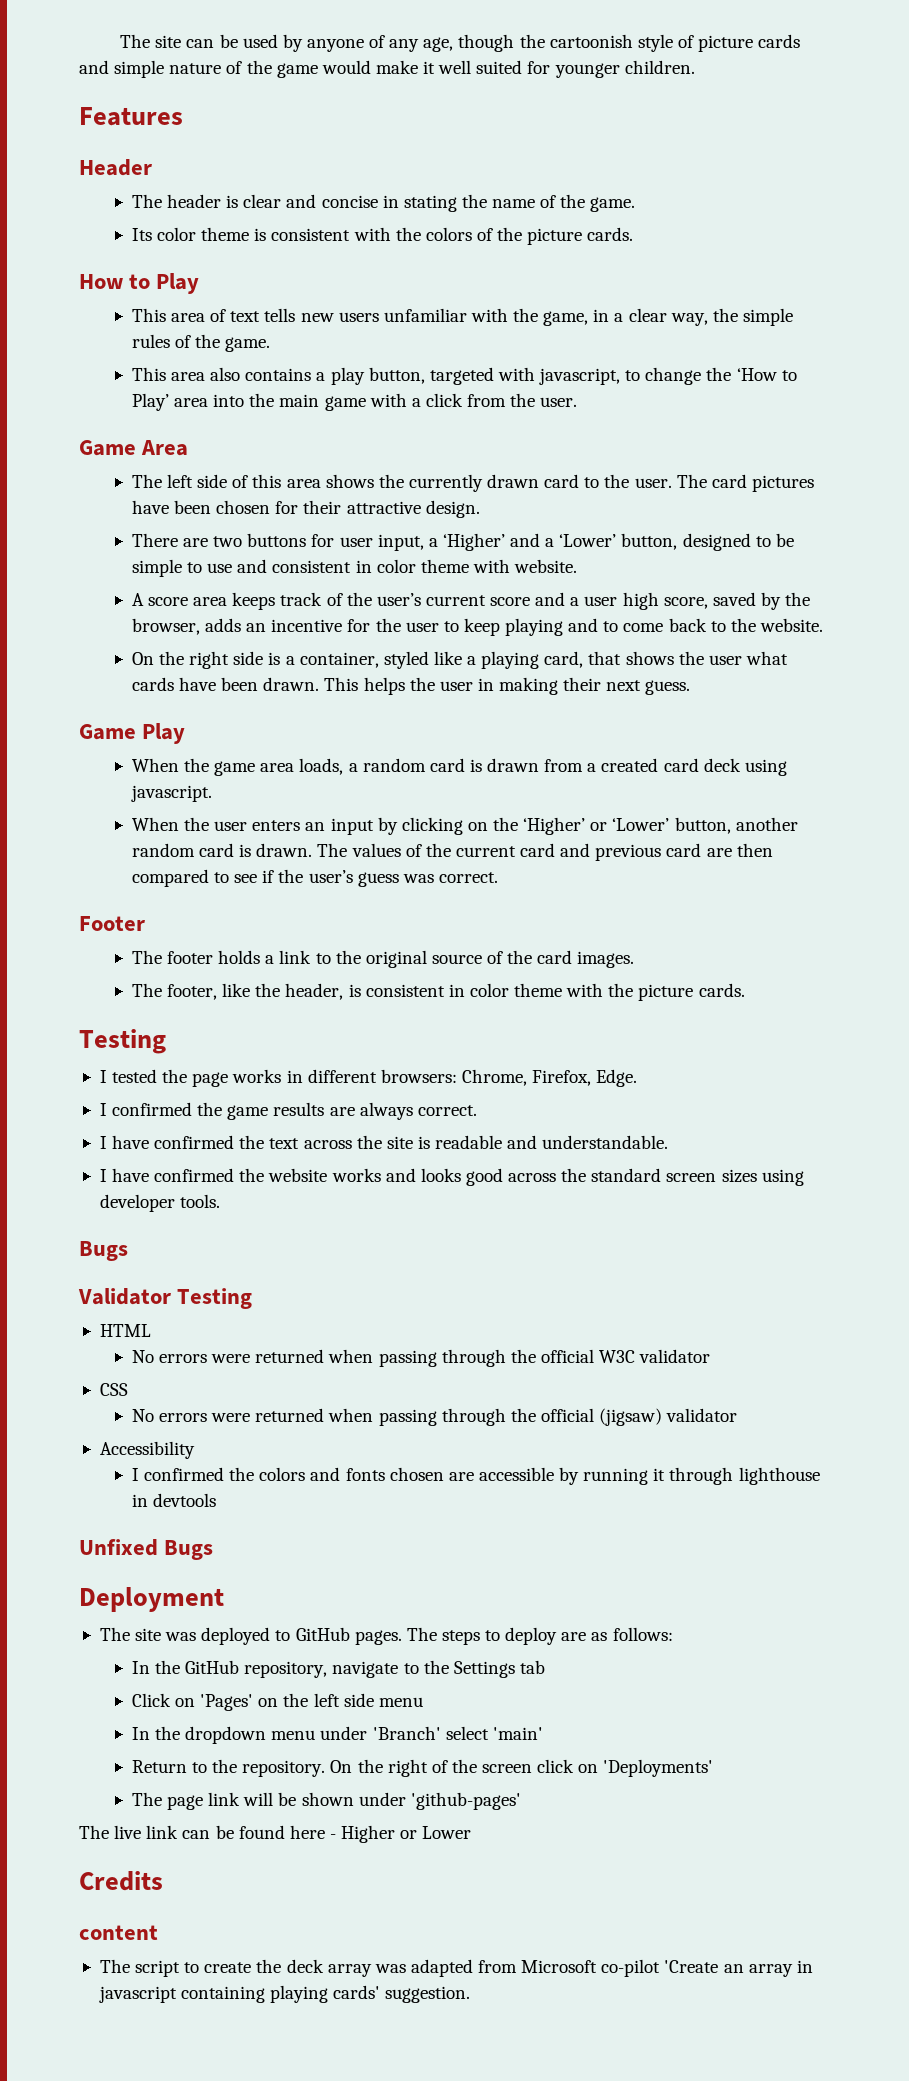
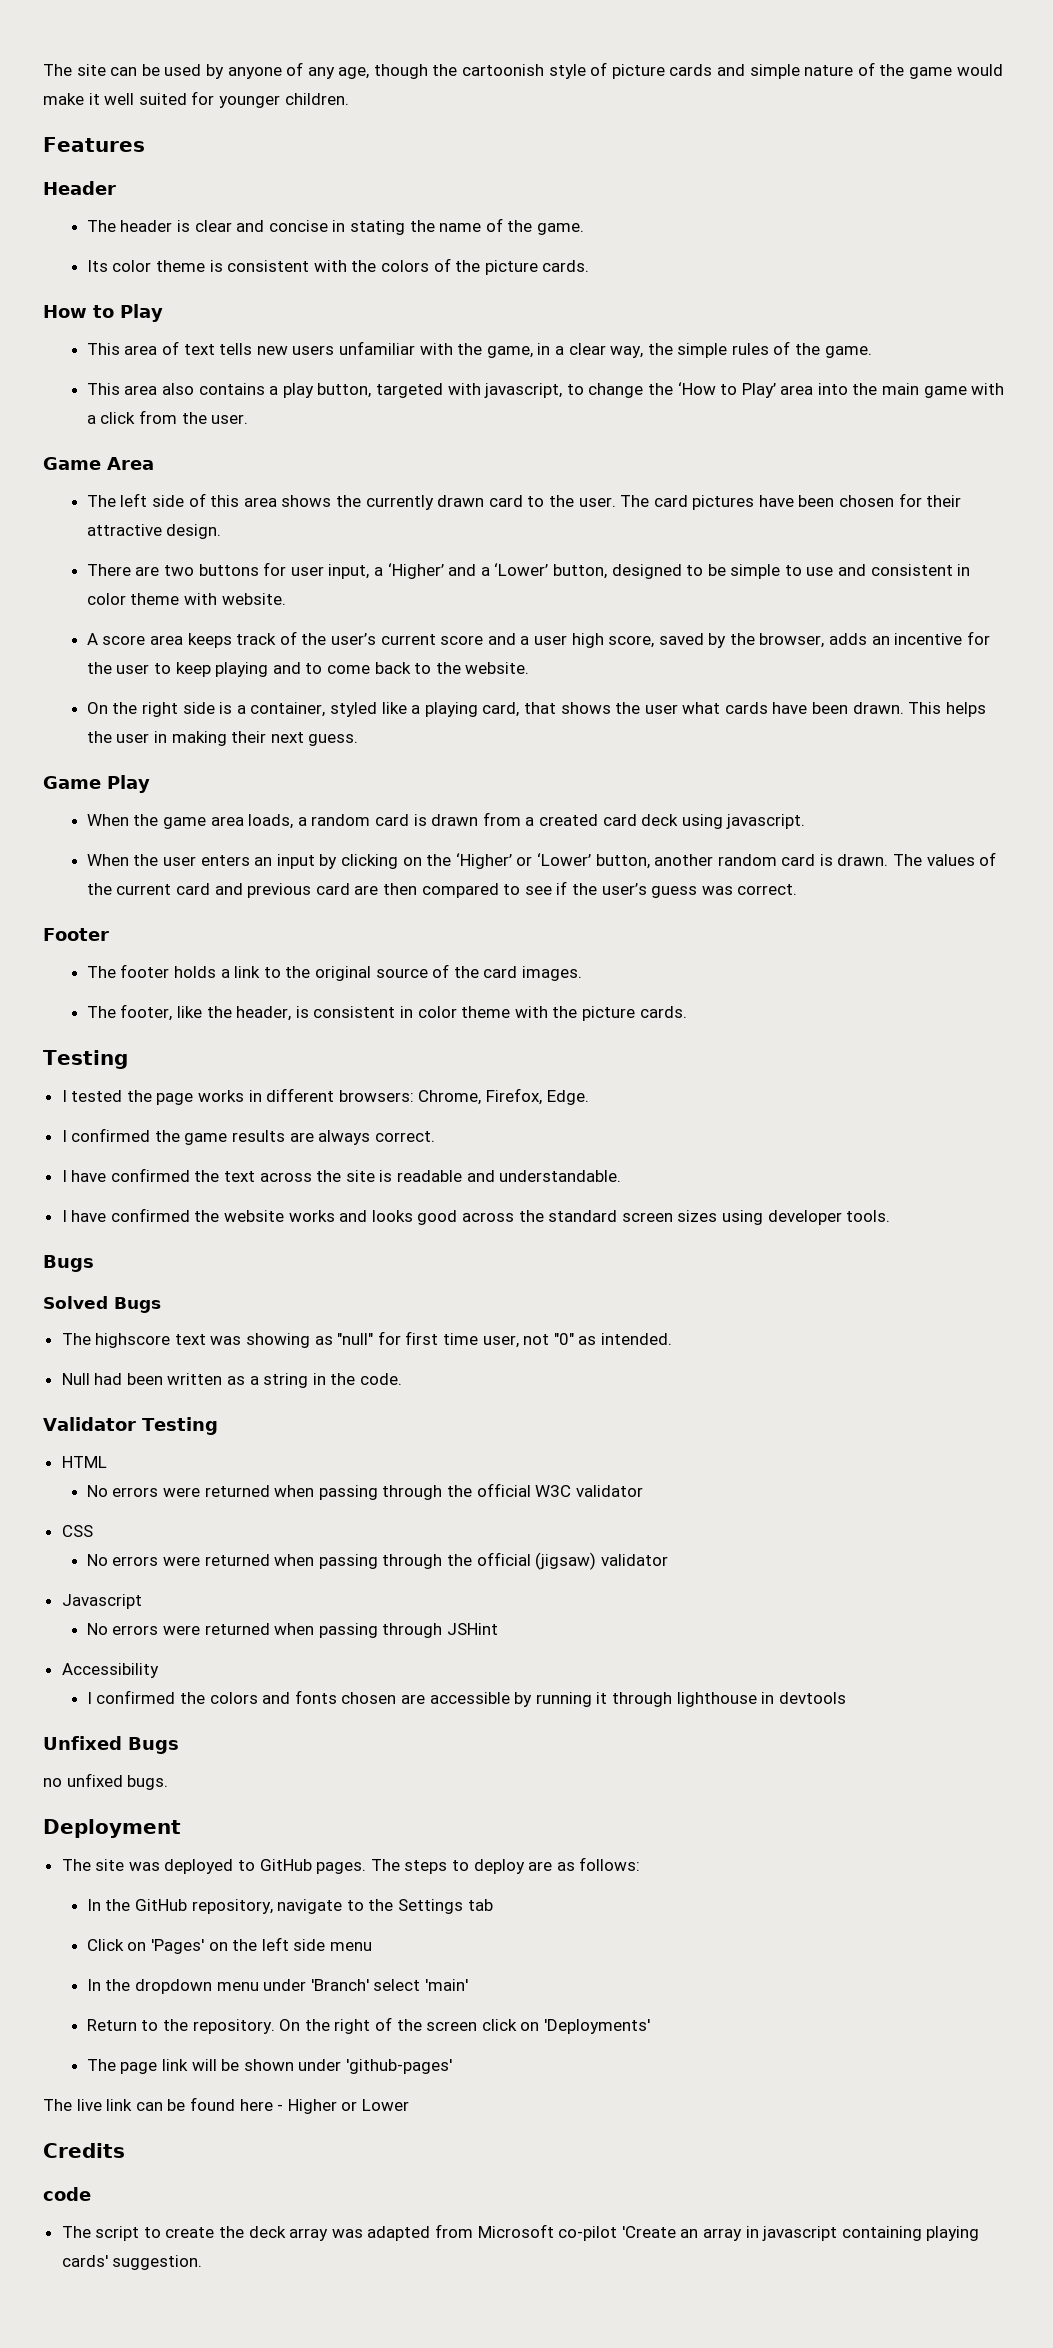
+ Solved Bugs
+ The highscore text was showing as "null" for first time user, not "0" as intended.
+ Null had been written as a string in the code.
+ Javascript
+ No errors were returned when passing through JSHint
+ no unfixed bugs.
- content
+ code

